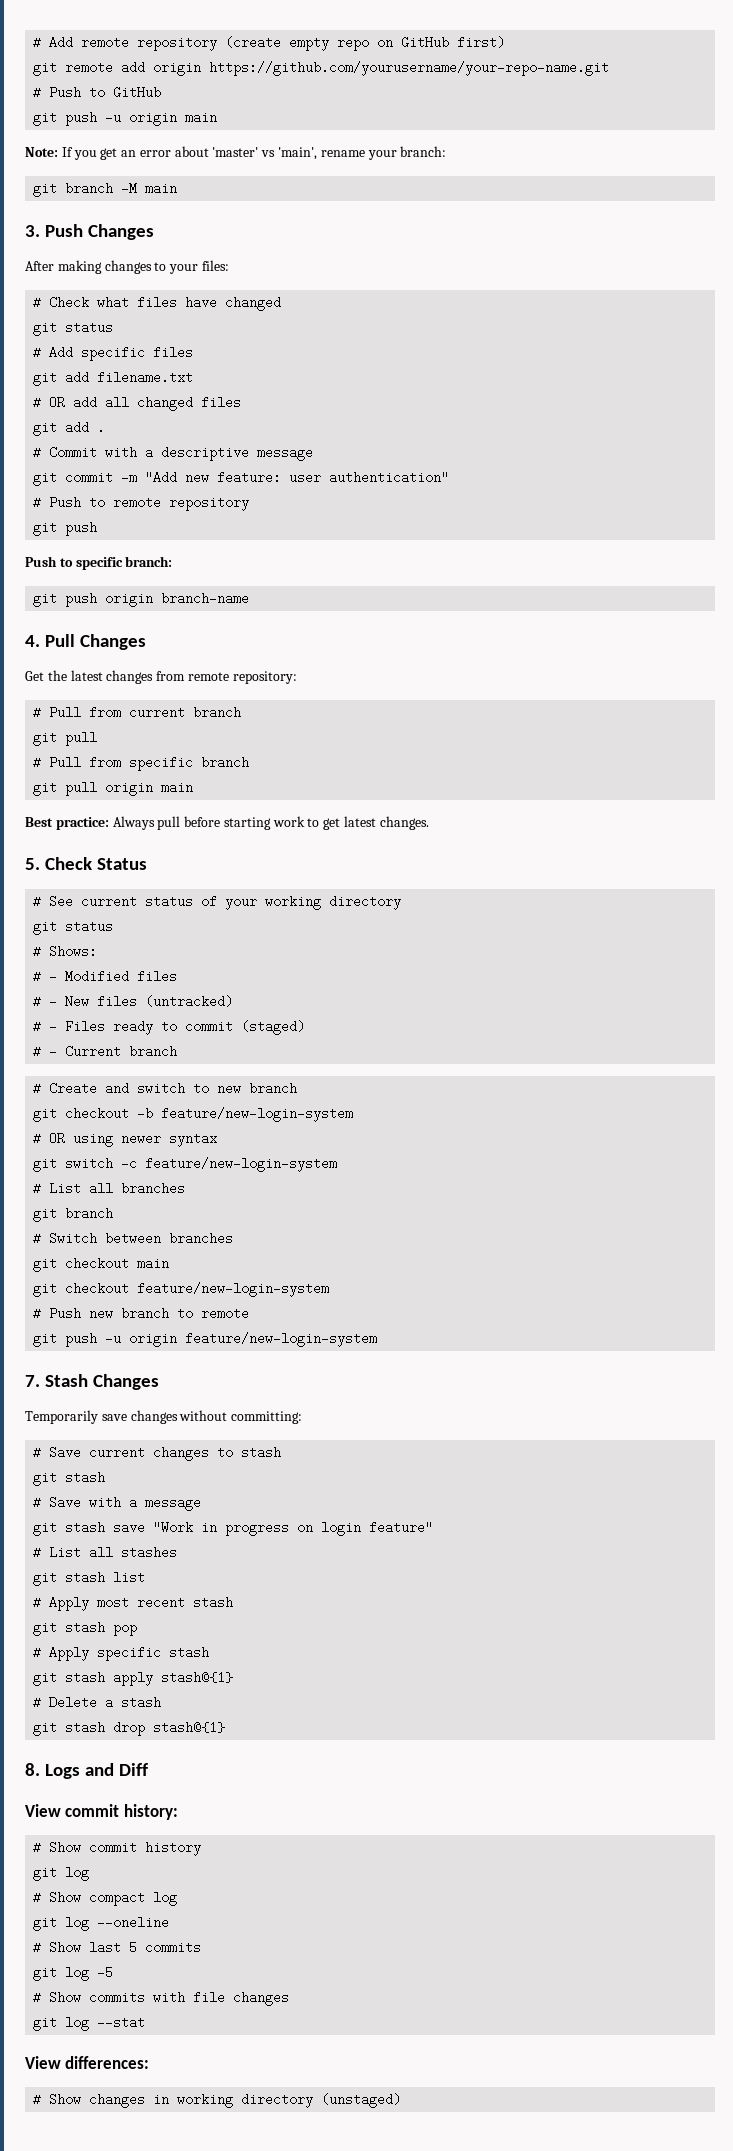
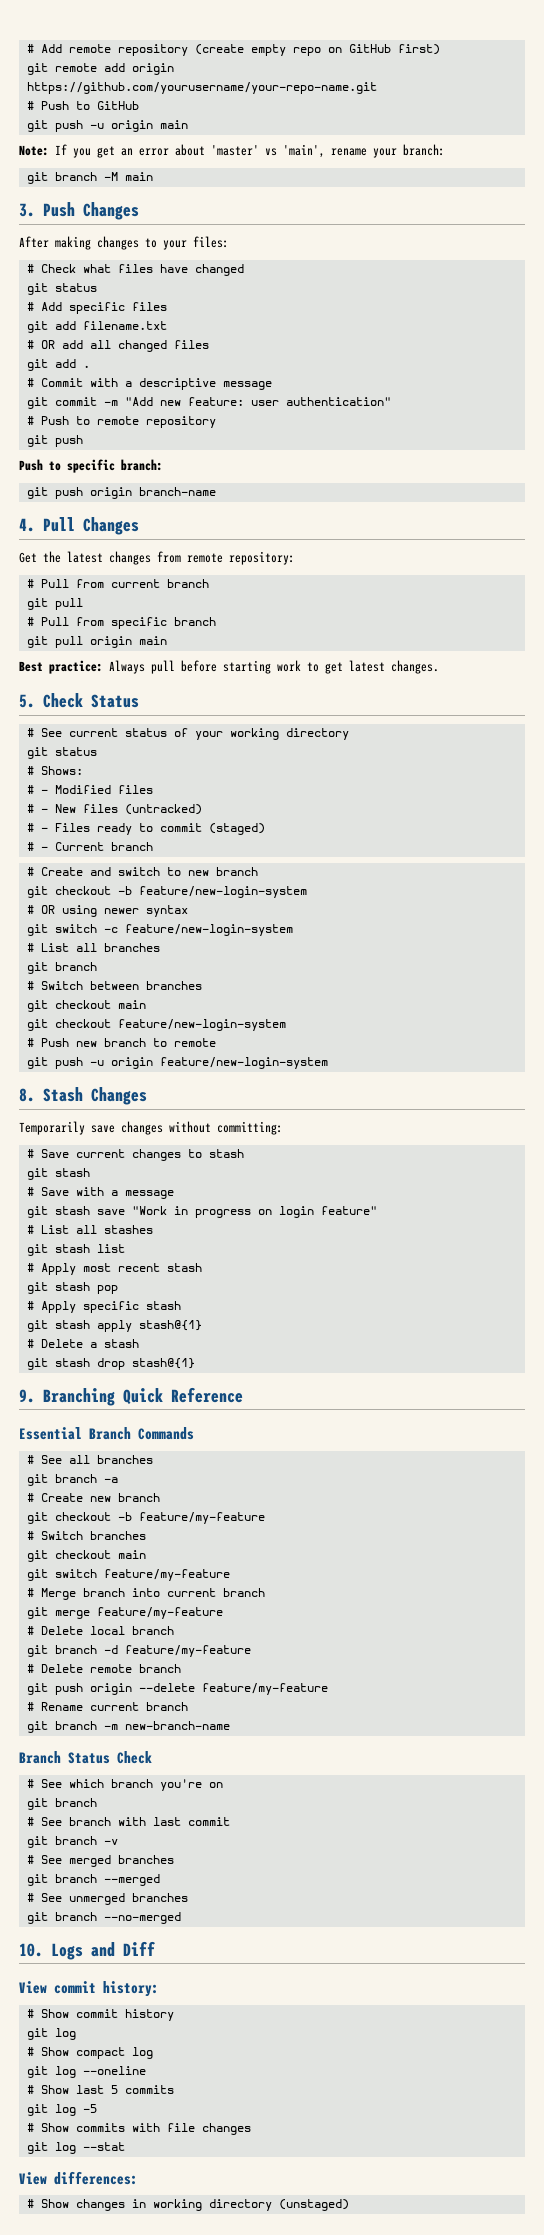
- 7. Stash Changes
+ 8. Stash Changes
- 8. Logs and Diff
+ 9. Branching Quick Reference
+ Essential Branch Commands
+ # See all branches
+ git branch -a
+ # Create new branch
+ git checkout -b feature/my-feature
+ # Switch branches
+ git checkout main
+ git switch feature/my-feature
+ # Merge branch into current branch
+ git merge feature/my-feature
+ # Delete local branch
+ git branch -d feature/my-feature
+ # Delete remote branch
+ git push origin --delete feature/my-feature
+ # Rename current branch
+ git branch -m new-branch-name
+ Branch Status Check
+ # See which branch you're on
+ git branch
+ # See branch with last commit
+ git branch -v
+ # See merged branches
+ git branch --merged
+ # See unmerged branches
+ git branch --no-merged
+ 10. Logs and Diff

